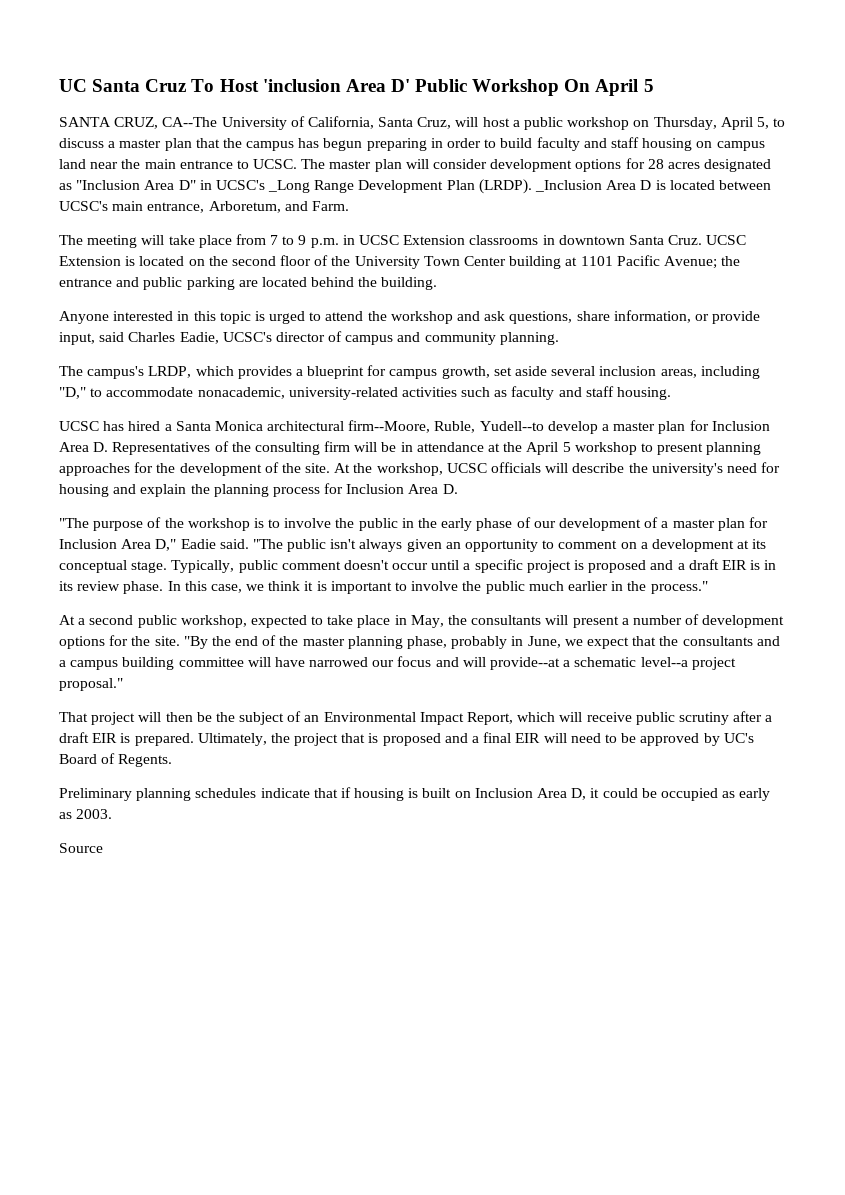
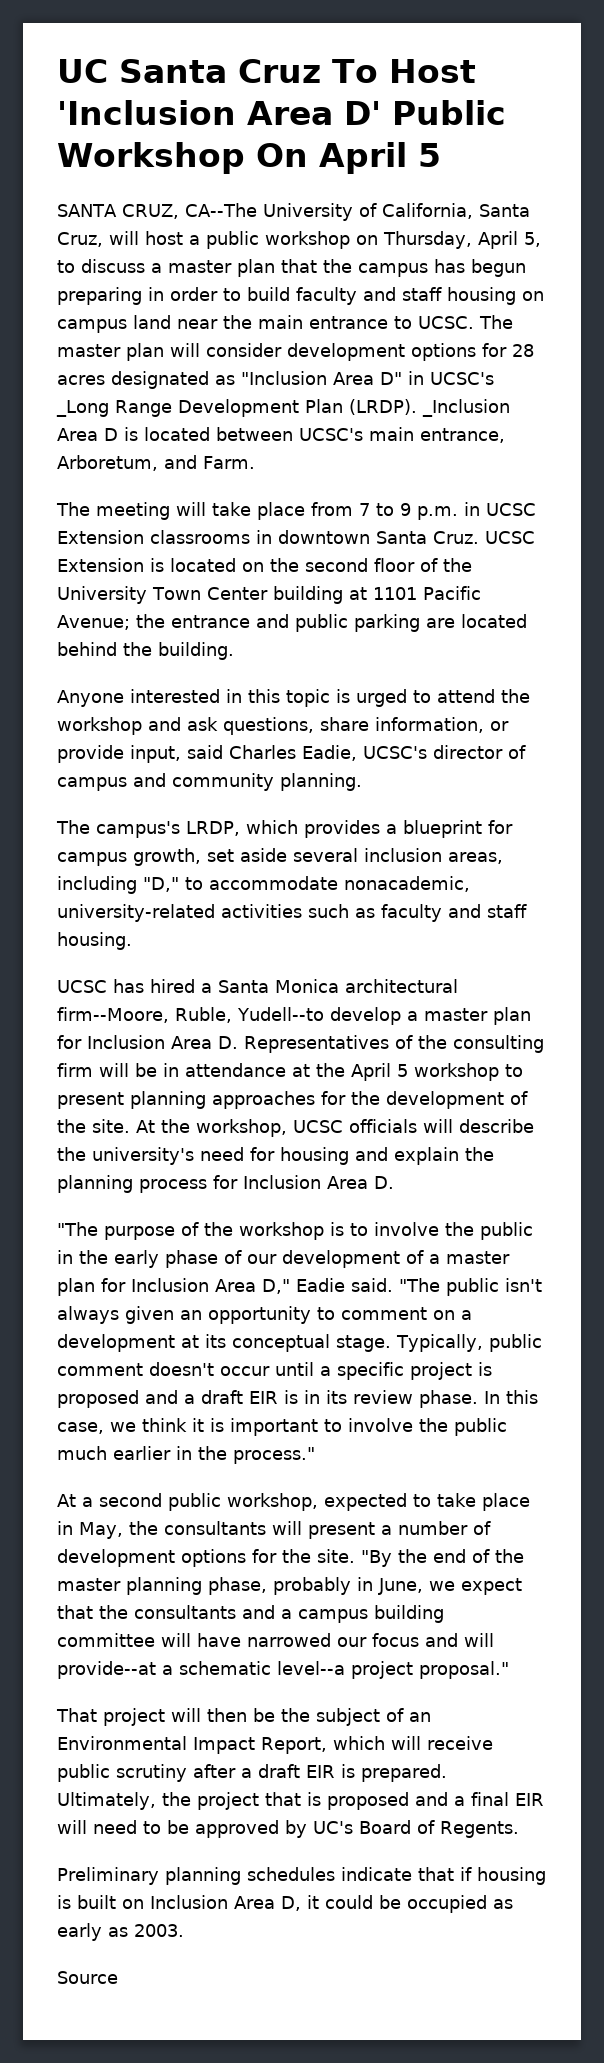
- UC Santa Cruz To Host 'inclusion Area D' Public Workshop On April 5
+ UC Santa Cruz To Host 'Inclusion Area D' Public Workshop On April 5

